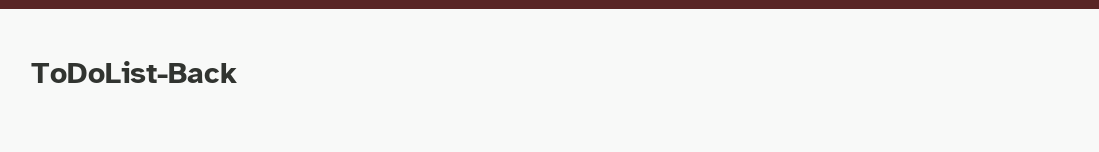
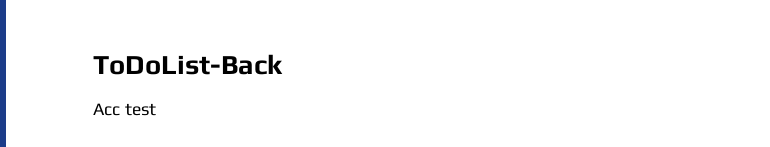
+ Acc test

